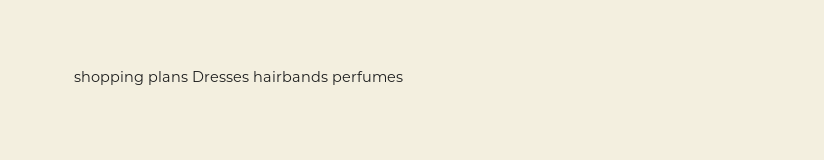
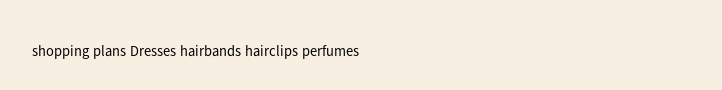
- shopping plans Dresses hairbands perfumes
+ shopping plans Dresses hairbands hairclips perfumes

